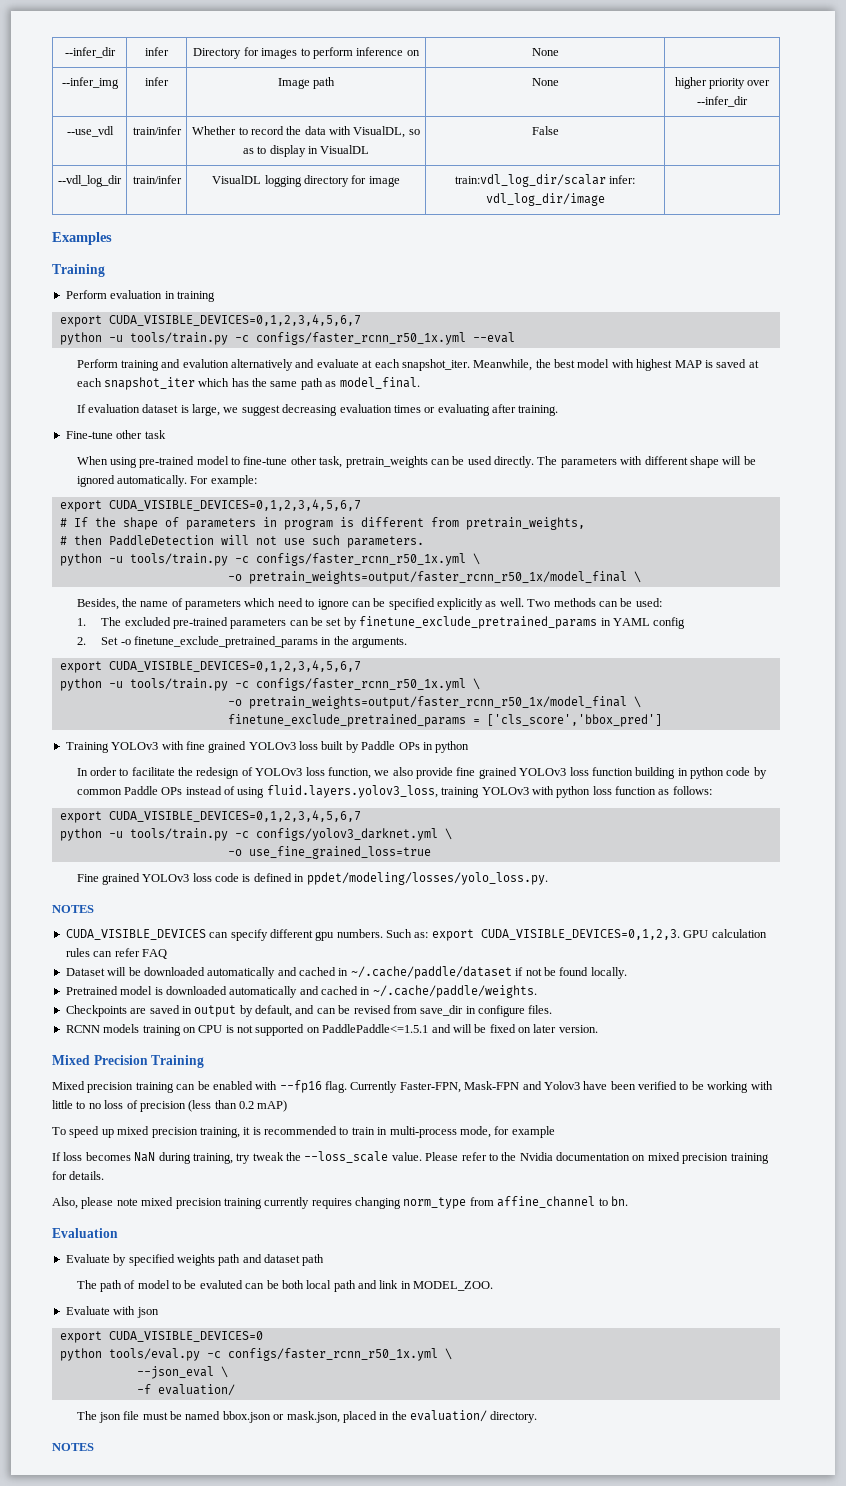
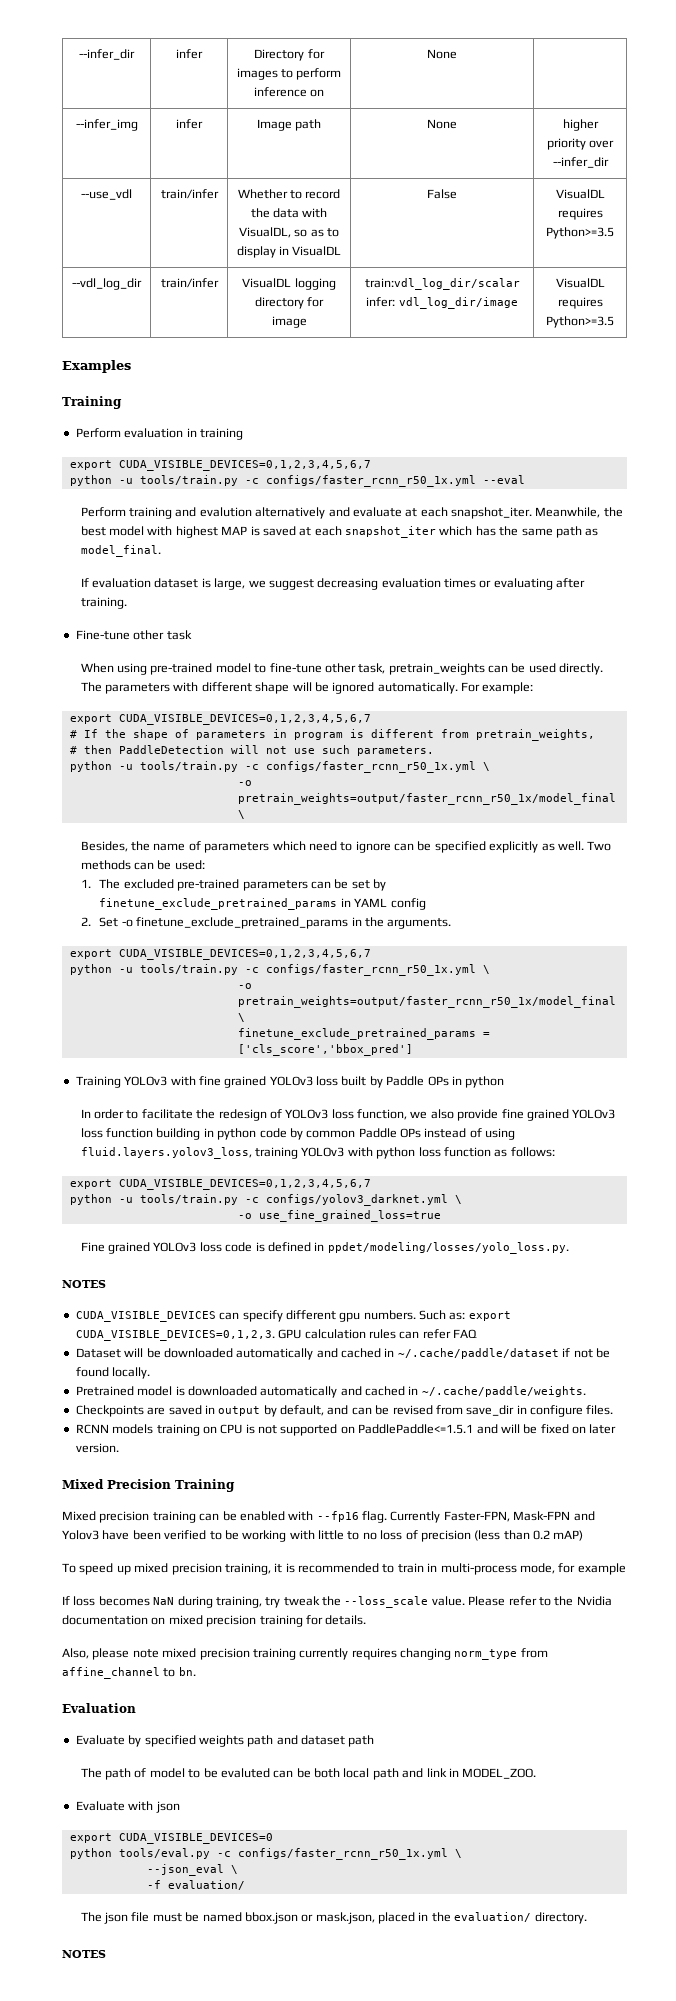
- --use_vdl | train/infer | Whether to record the data with VisualDL, so as to display in VisualDL | False |
+ --use_vdl | train/infer | Whether to record the data with VisualDL, so as to display in VisualDL | False | VisualDL requires Python>=3.5
- --vdl_log_dir | train/infer | VisualDL logging directory for image | train:vdl_log_dir/scalar infer: vdl_log_dir/image |
+ --vdl_log_dir | train/infer | VisualDL logging directory for image | train:vdl_log_dir/scalar infer: vdl_log_dir/image | VisualDL requires Python>=3.5

